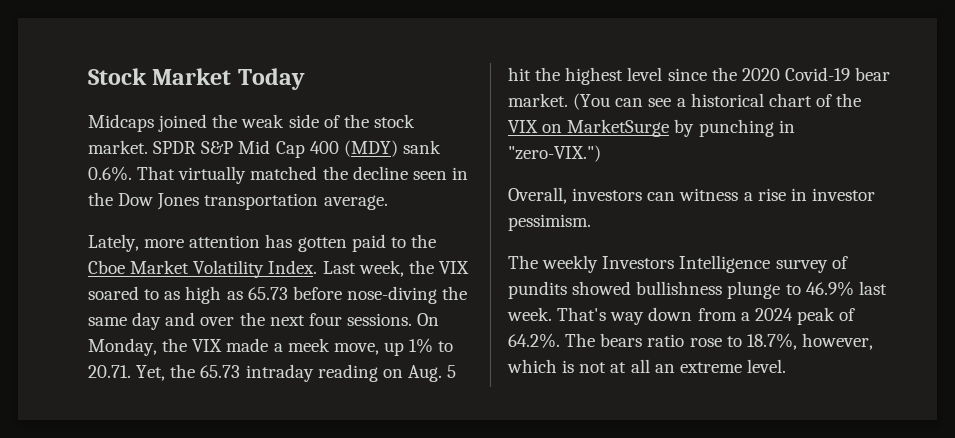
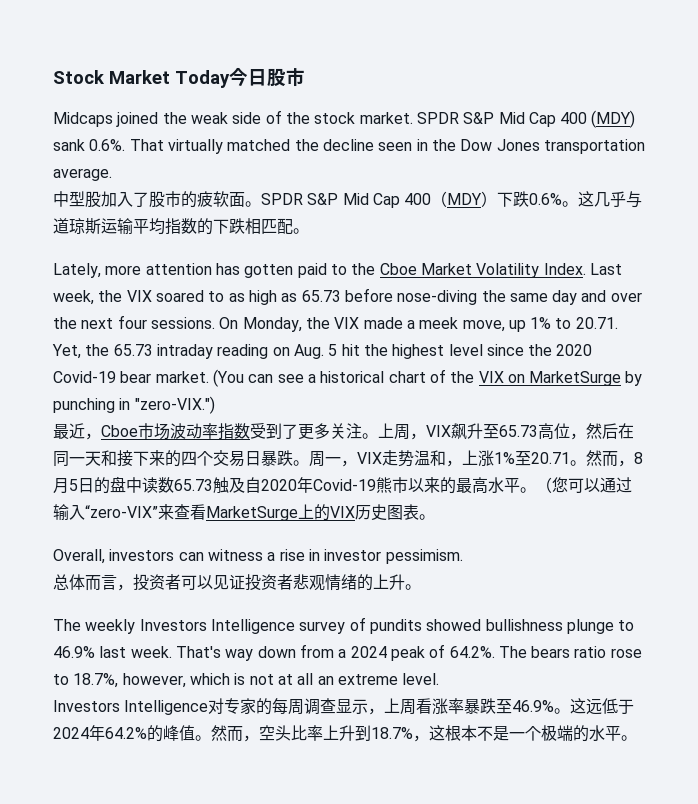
- Stock Market Today
+ Stock Market Today今日股市
+ 中型股加入了股市的疲软面。SPDR S&P Mid Cap 400（MDY）下跌0.6%。这几乎与道琼斯运输平均指数的下跌相匹配。
+ 最近，Cboe市场波动率指数受到了更多关注。上周，VIX飙升至65.73高位，然后在同一天和接下来的四个交易日暴跌。周一，VIX走势温和，上涨1%至20.71。然而，8月5日的盘中读数65.73触及自2020年Covid-19熊市以来的最高水平。（您可以通过输入“zero-VIX”来查看MarketSurge上的VIX历史图表。
+ 总体而言，投资者可以见证投资者悲观情绪的上升。
+ Investors Intelligence对专家的每周调查显示，上周看涨率暴跌至46.9%。这远低于2024年64.2%的峰值。然而，空头比率上升到18.7%，这根本不是一个极端的水平。

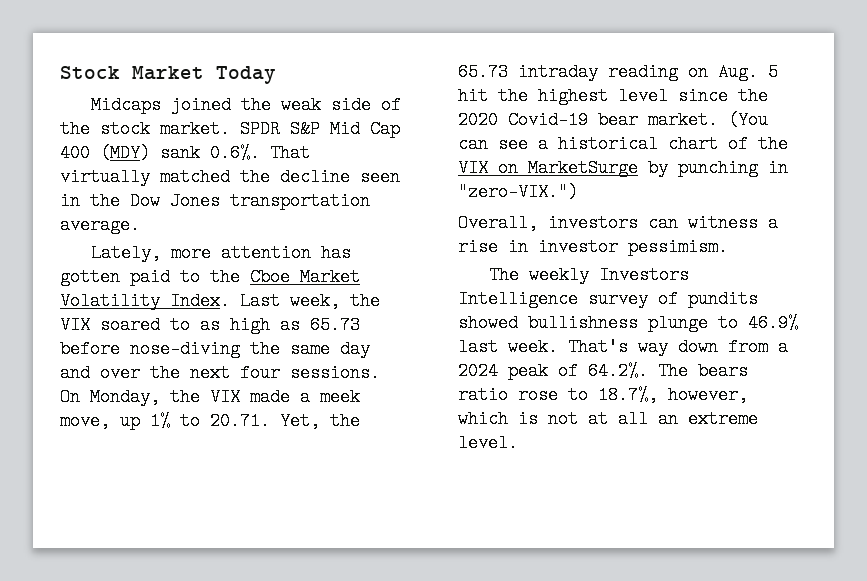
- Stock Market Today今日股市
+ Stock Market Today
- 中型股加入了股市的疲软面。SPDR S&P Mid Cap 400（MDY）下跌0.6%。这几乎与道琼斯运输平均指数的下跌相匹配。
- 最近，Cboe市场波动率指数受到了更多关注。上周，VIX飙升至65.73高位，然后在同一天和接下来的四个交易日暴跌。周一，VIX走势温和，上涨1%至20.71。然而，8月5日的盘中读数65.73触及自2020年Covid-19熊市以来的最高水平。（您可以通过输入“zero-VIX”来查看MarketSurge上的VIX历史图表。
- 总体而言，投资者可以见证投资者悲观情绪的上升。
- Investors Intelligence对专家的每周调查显示，上周看涨率暴跌至46.9%。这远低于2024年64.2%的峰值。然而，空头比率上升到18.7%，这根本不是一个极端的水平。

